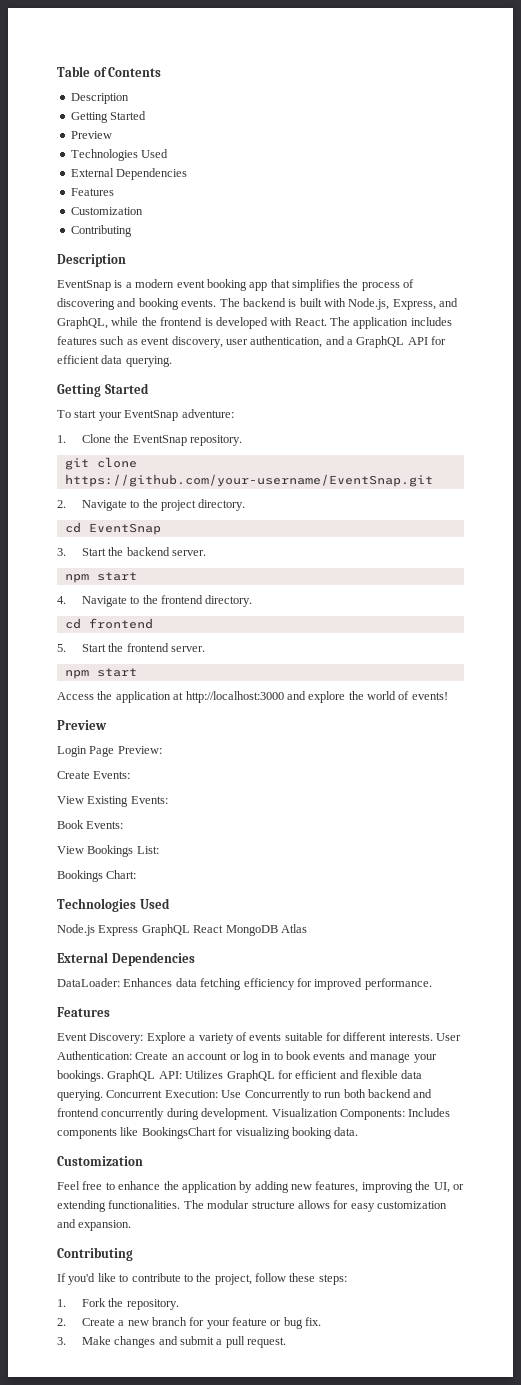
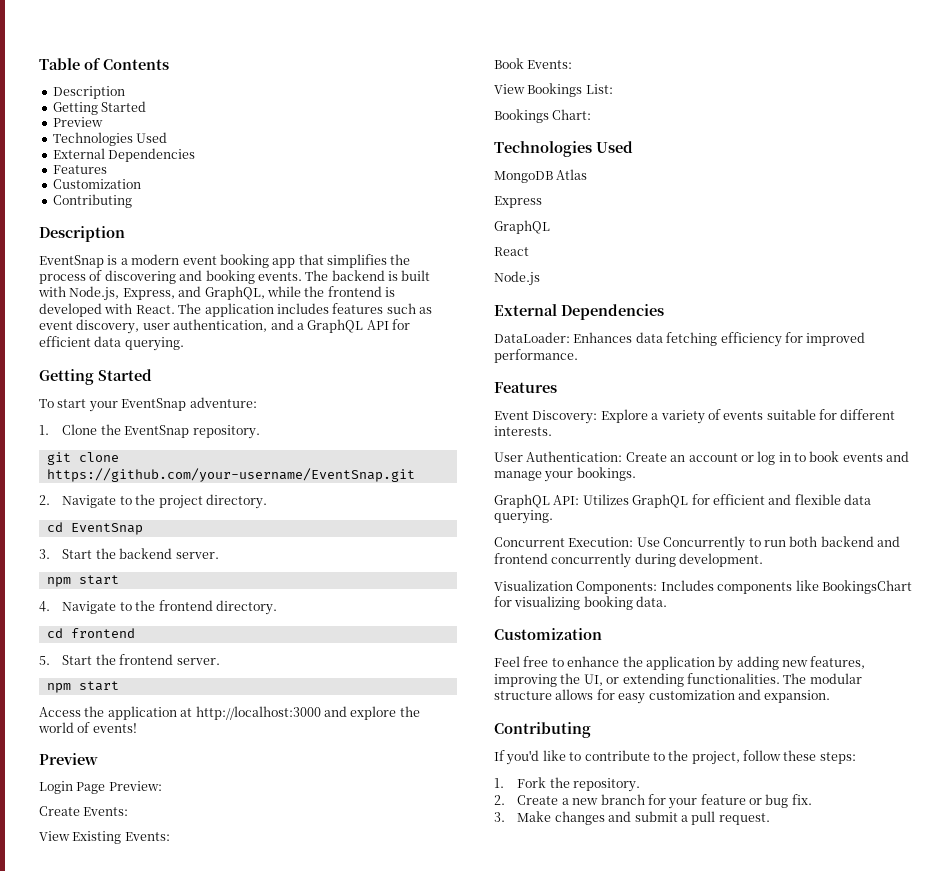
- Node.js Express GraphQL React MongoDB Atlas
+ MongoDB Atlas
+ Express
+ GraphQL
+ React
+ Node.js
- Event Discovery: Explore a variety of events suitable for different interests. User Authentication: Create an account or log in to book events and manage your bookings. GraphQL API: Utilizes GraphQL for efficient and flexible data querying. Concurrent Execution: Use Concurrently to run both backend and frontend concurrently during development. Visualization Components: Includes components like BookingsChart for visualizing booking data.
+ Event Discovery: Explore a variety of events suitable for different interests.
+ User Authentication: Create an account or log in to book events and manage your bookings.
+ GraphQL API: Utilizes GraphQL for efficient and flexible data querying.
+ Concurrent Execution: Use Concurrently to run both backend and frontend concurrently during development.
+ Visualization Components: Includes components like BookingsChart for visualizing booking data.

